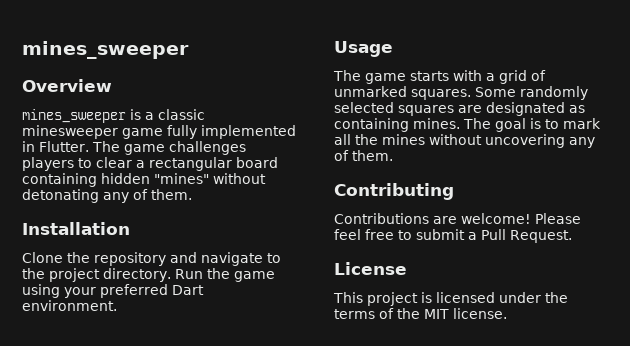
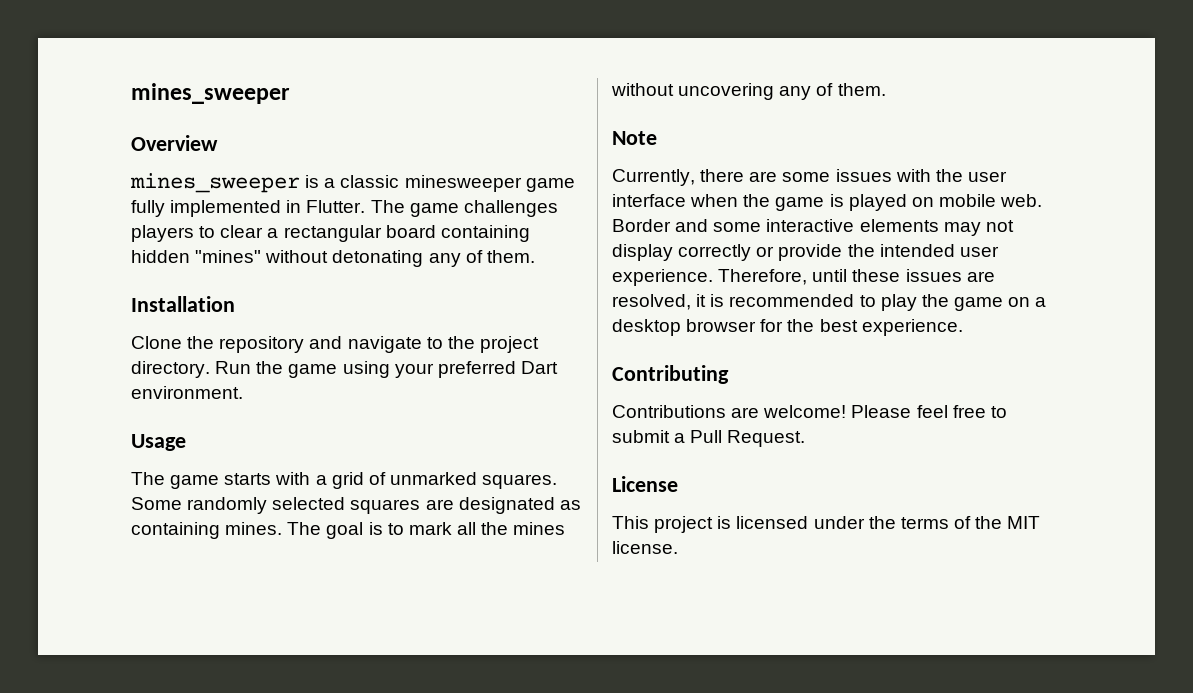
+ Note
+ Currently, there are some issues with the user interface when the game is played on mobile web. Border and some interactive elements may not display correctly or provide the intended user experience. Therefore, until these issues are resolved, it is recommended to play the game on a desktop browser for the best experience.

